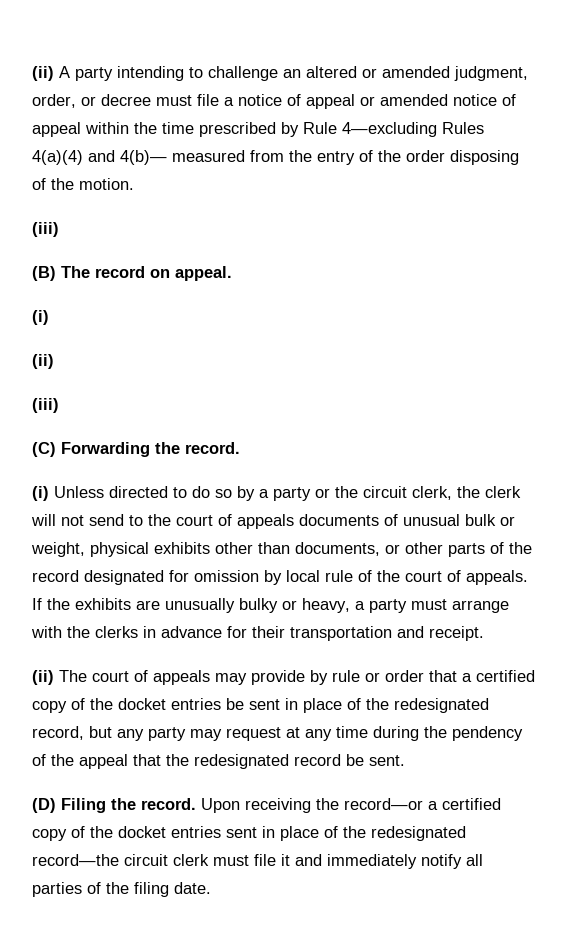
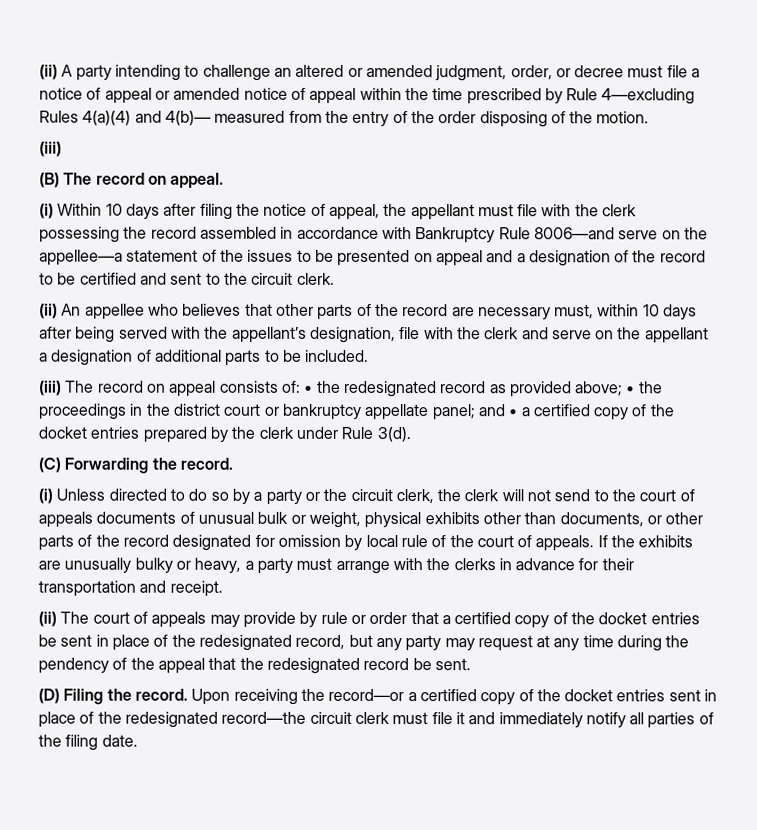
  (B) The record on appeal.
- (i)
- (ii)
- (iii)
+ (i) Within 10 days after filing the notice of appeal, the appellant must file with the clerk possessing the record assembled in accordance with Bankruptcy Rule 8006—and serve on the appellee—a statement of the issues to be presented on appeal and a designation of the record to be certified and sent to the circuit clerk.
+ (ii) An appellee who believes that other parts of the record are necessary must, within 10 days after being served with the appellant’s designation, file with the clerk and serve on the appellant a designation of additional parts to be included.
+ (iii) The record on appeal consists of: • the redesignated record as provided above; • the proceedings in the district court or bankruptcy appellate panel; and • a certified copy of the docket entries prepared by the clerk under Rule 3(d).

